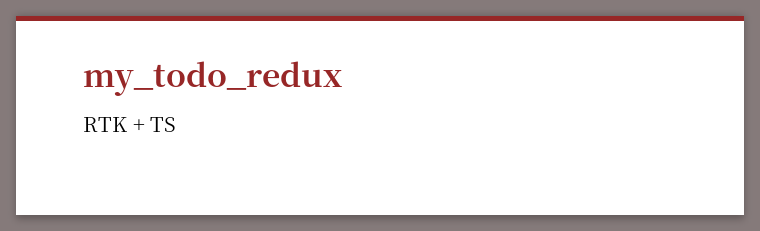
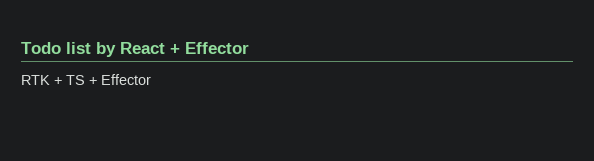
- my_todo_redux
+ Todo list by React + Effector
- RTK + TS
+ RTK + TS + Effector

